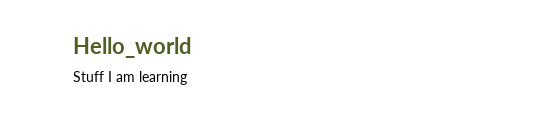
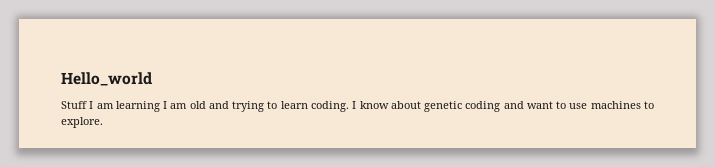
- Stuff I am learning
+ Stuff I am learning I am old and trying to learn coding. I know about genetic coding and want to use machines to explore.

